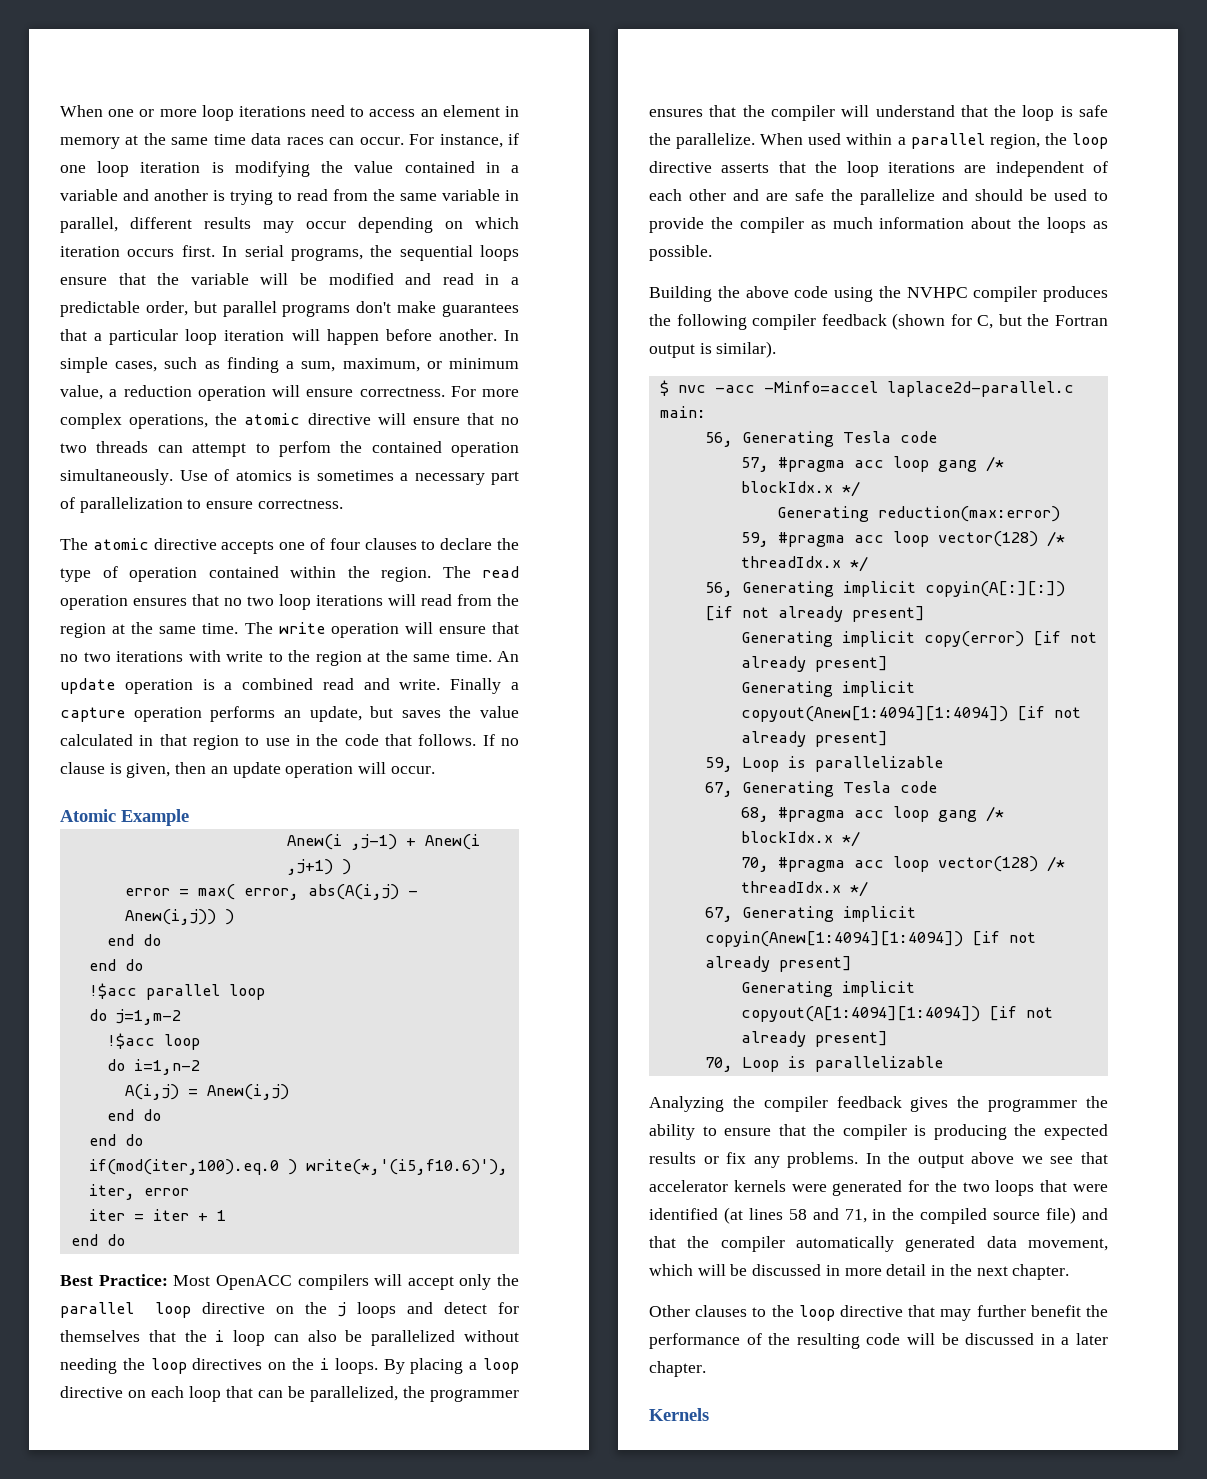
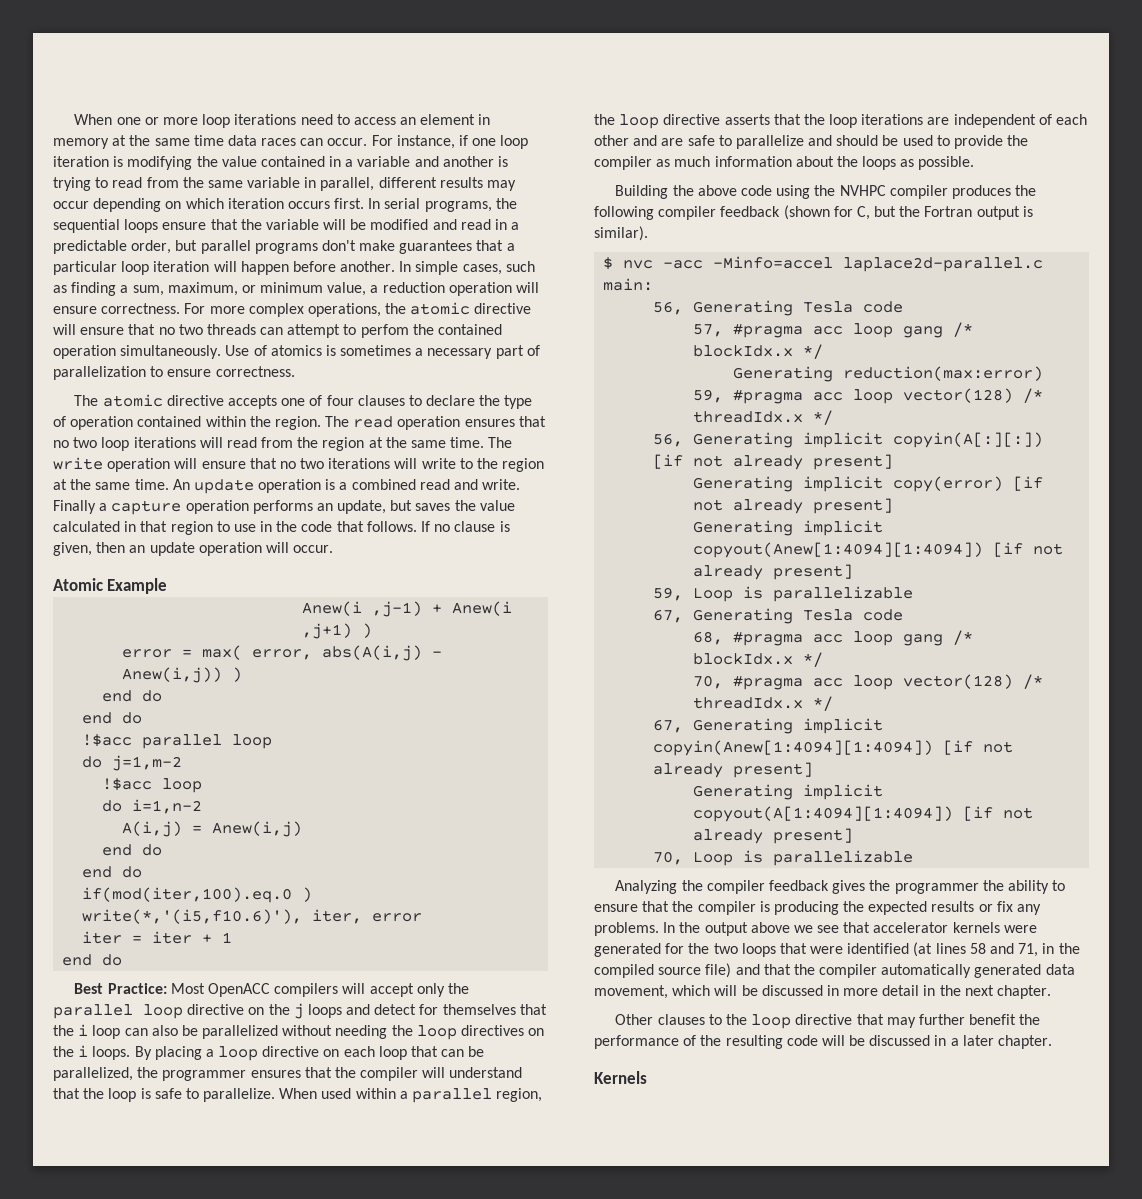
- The write operation will ensure that no two iterations with write to the region at the same time.
+ The write operation will ensure that no two iterations will write to the region at the same time.
- By placing a loop directive on each loop that can be parallelized, the programmer ensures that the compiler will understand that the loop is safe the parallelize.
+ By placing a loop directive on each loop that can be parallelized, the programmer ensures that the compiler will understand that the loop is safe to parallelize.
- When used within a parallel region, the loop directive asserts that the loop iterations are independent of each other and are safe the parallelize and should be used to provide the compiler as much information about the loops as possible.
+ When used within a parallel region, the loop directive asserts that the loop iterations are independent of each other and are safe to parallelize and should be used to provide the compiler as much information about the loops as possible.

